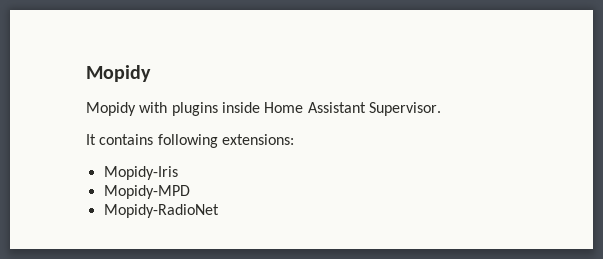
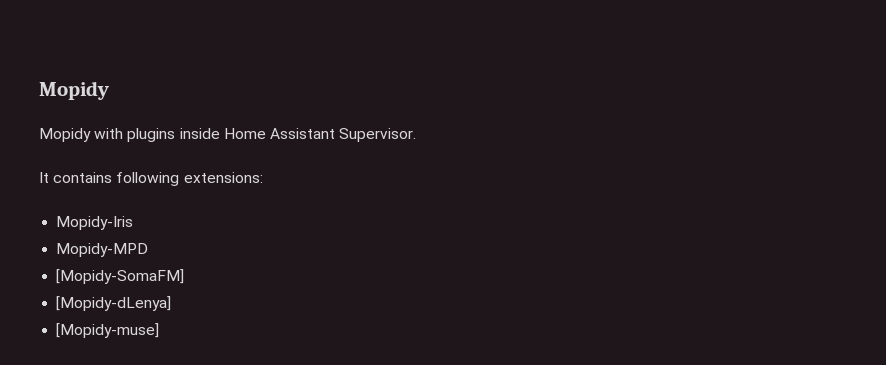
- Mopidy-RadioNet
+ [Mopidy-SomaFM]
+ [Mopidy-dLenya]
+ [Mopidy-muse]

